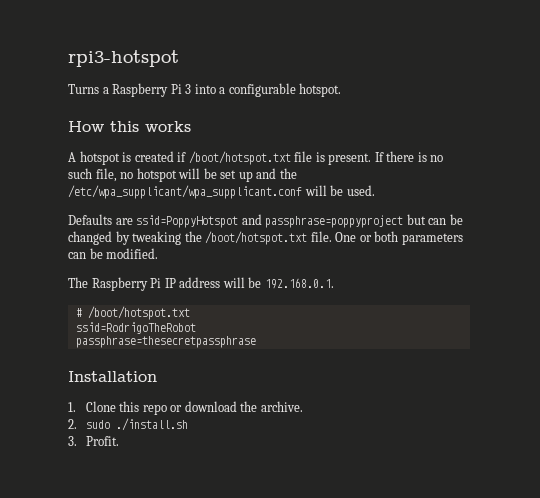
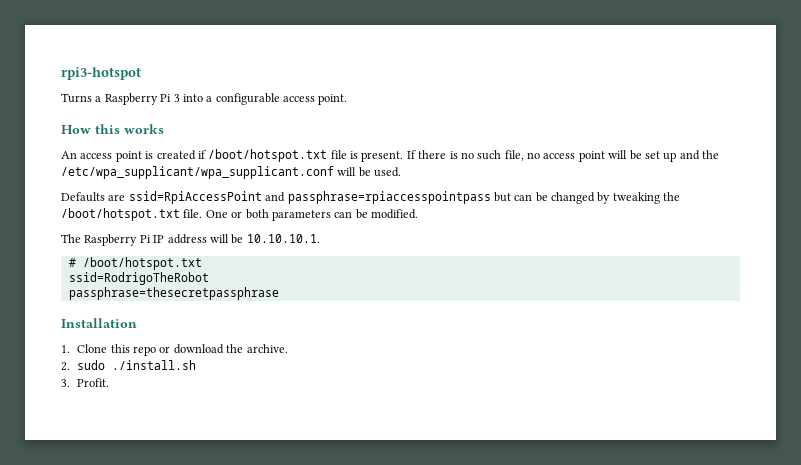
- Turns a Raspberry Pi 3 into a configurable hotspot.
+ Turns a Raspberry Pi 3 into a configurable access point.
- A hotspot is created if /boot/hotspot.txt file is present.
+ An access point is created if /boot/hotspot.txt file is present.
- If there is no such file, no hotspot will be set up and the /etc/wpa_supplicant/wpa_supplicant.conf will be used.
+ If there is no such file, no access point will be set up and the /etc/wpa_supplicant/wpa_supplicant.conf will be used.
- Defaults are ssid=PoppyHotspot and passphrase=poppyproject but can be changed by tweaking the /boot/hotspot.txt file.
+ Defaults are ssid=RpiAccessPoint and passphrase=rpiaccesspointpass but can be changed by tweaking the /boot/hotspot.txt file.
- The Raspberry Pi IP address will be 192.168.0.1.
+ The Raspberry Pi IP address will be 10.10.10.1.

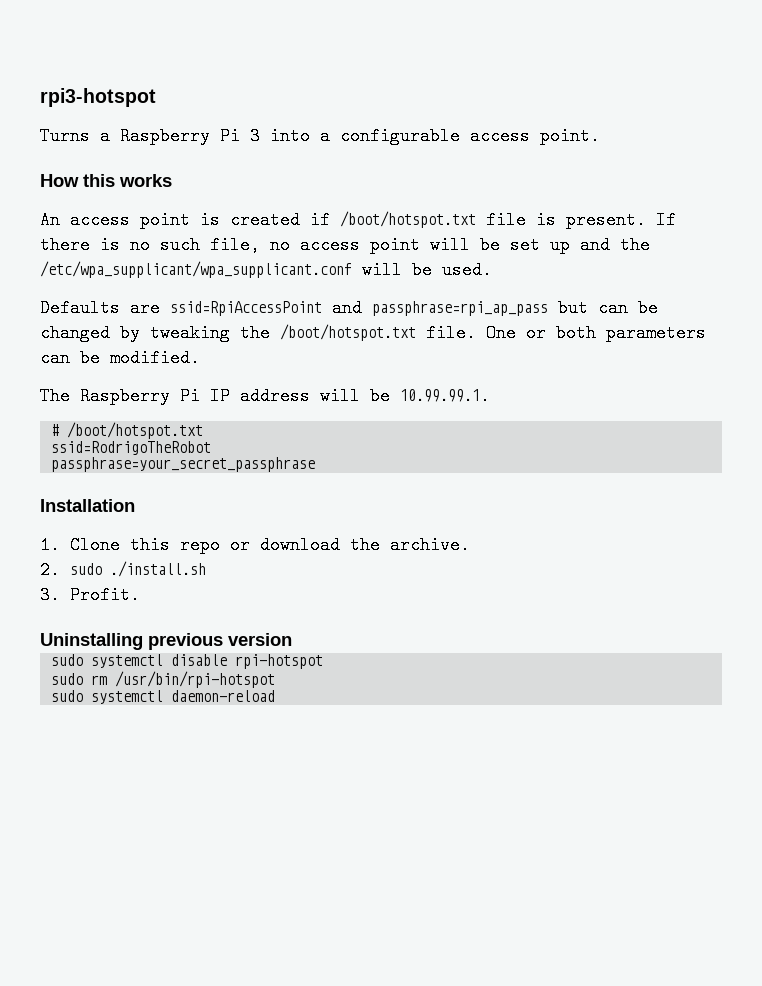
- Defaults are ssid=RpiAccessPoint and passphrase=rpiaccesspointpass but can be changed by tweaking the /boot/hotspot.txt file.
+ Defaults are ssid=RpiAccessPoint and passphrase=rpi_ap_pass but can be changed by tweaking the /boot/hotspot.txt file.
- The Raspberry Pi IP address will be 10.10.10.1.
+ The Raspberry Pi IP address will be 10.99.99.1.
- passphrase=thesecretpassphrase
+ passphrase=your_secret_passphrase
+ Uninstalling previous version
+ sudo systemctl disable rpi-hotspot
+ sudo rm /usr/bin/rpi-hotspot
+ sudo systemctl daemon-reload

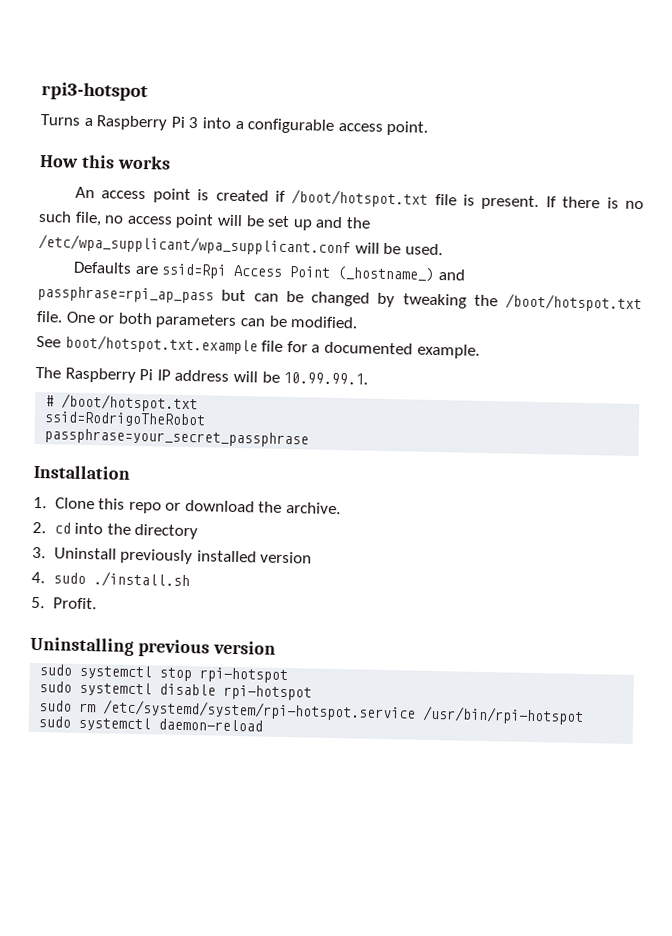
- Defaults are ssid=RpiAccessPoint and passphrase=rpi_ap_pass but can be changed by tweaking the /boot/hotspot.txt file.
+ Defaults are ssid=Rpi Access Point (_hostname_) and passphrase=rpi_ap_pass but can be changed by tweaking the /boot/hotspot.txt file.
+ See boot/hotspot.txt.example file for a documented example.
- 2. sudo ./install.sh
+ 2. cd into the directory
+ 3. Uninstall previously installed version
+ 4. sudo ./install.sh
- 3. Profit.
+ 5. Profit.
+ sudo systemctl stop rpi-hotspot
- sudo rm /usr/bin/rpi-hotspot
+ sudo rm /etc/systemd/system/rpi-hotspot.service /usr/bin/rpi-hotspot

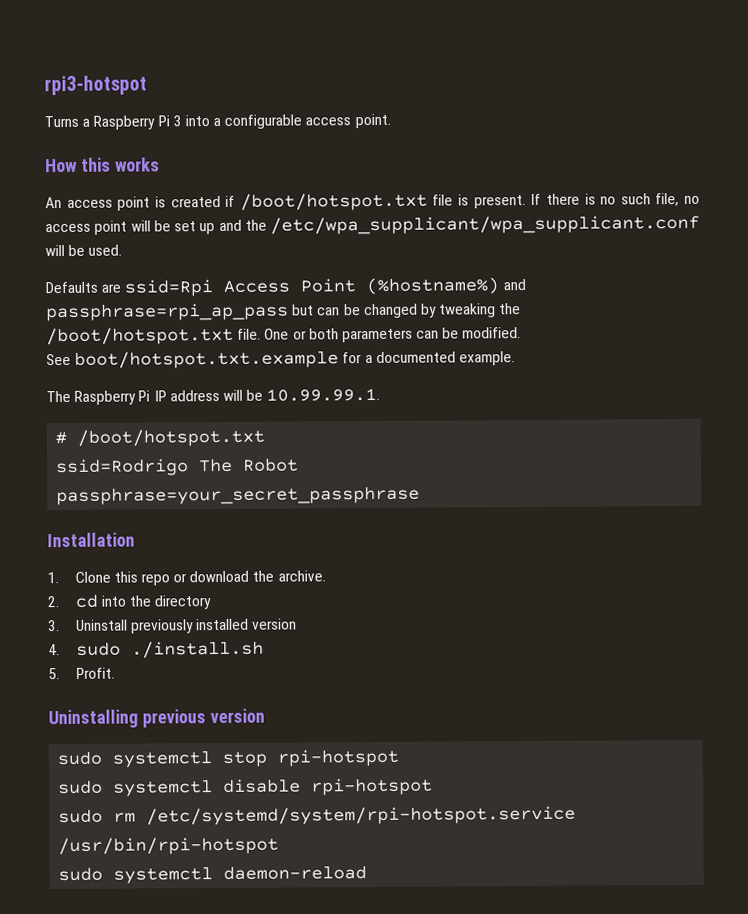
- Defaults are ssid=Rpi Access Point (_hostname_) and passphrase=rpi_ap_pass but can be changed by tweaking the /boot/hotspot.txt file.
+ Defaults are ssid=Rpi Access Point (%hostname%) and passphrase=rpi_ap_pass but can be changed by tweaking the /boot/hotspot.txt file.
- See boot/hotspot.txt.example file for a documented example.
+ See boot/hotspot.txt.example for a documented example.
- ssid=RodrigoTheRobot
+ ssid=Rodrigo The Robot

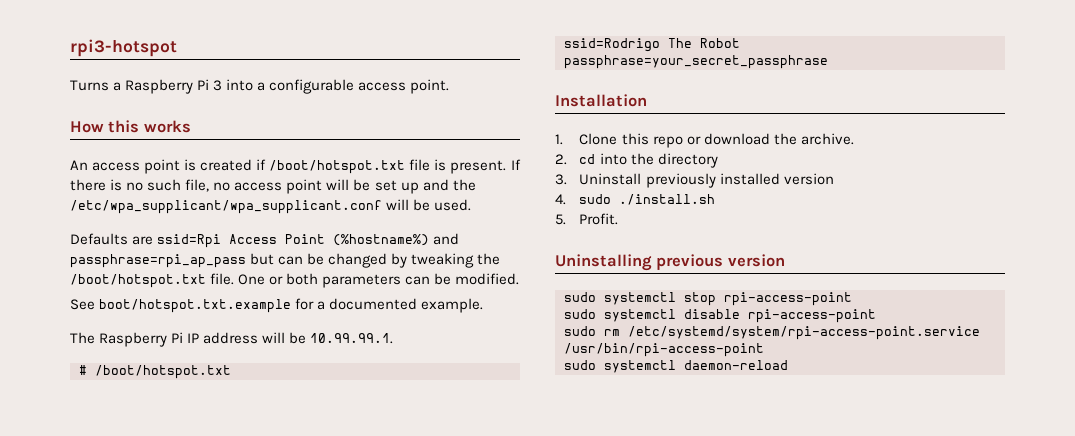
- sudo systemctl stop rpi-hotspot
+ sudo systemctl stop rpi-access-point
- sudo systemctl disable rpi-hotspot
+ sudo systemctl disable rpi-access-point
- sudo rm /etc/systemd/system/rpi-hotspot.service /usr/bin/rpi-hotspot
+ sudo rm /etc/systemd/system/rpi-access-point.service /usr/bin/rpi-access-point

